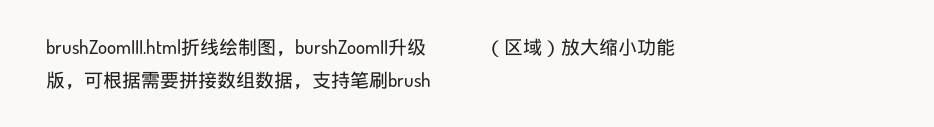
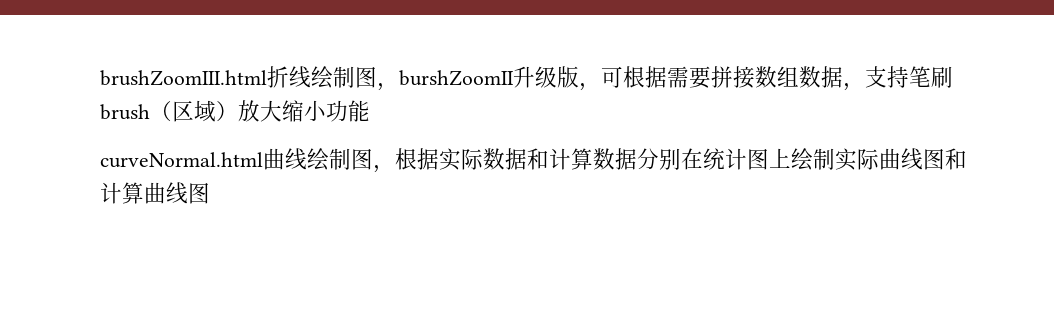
+ curveNormal.html曲线绘制图，根据实际数据和计算数据分别在统计图上绘制实际曲线图和计算曲线图

